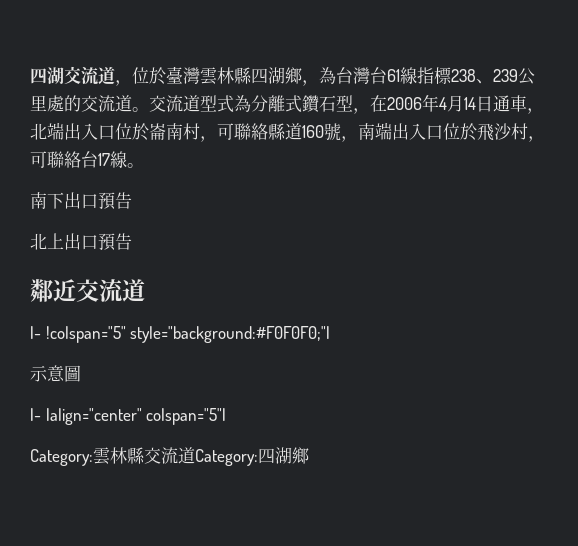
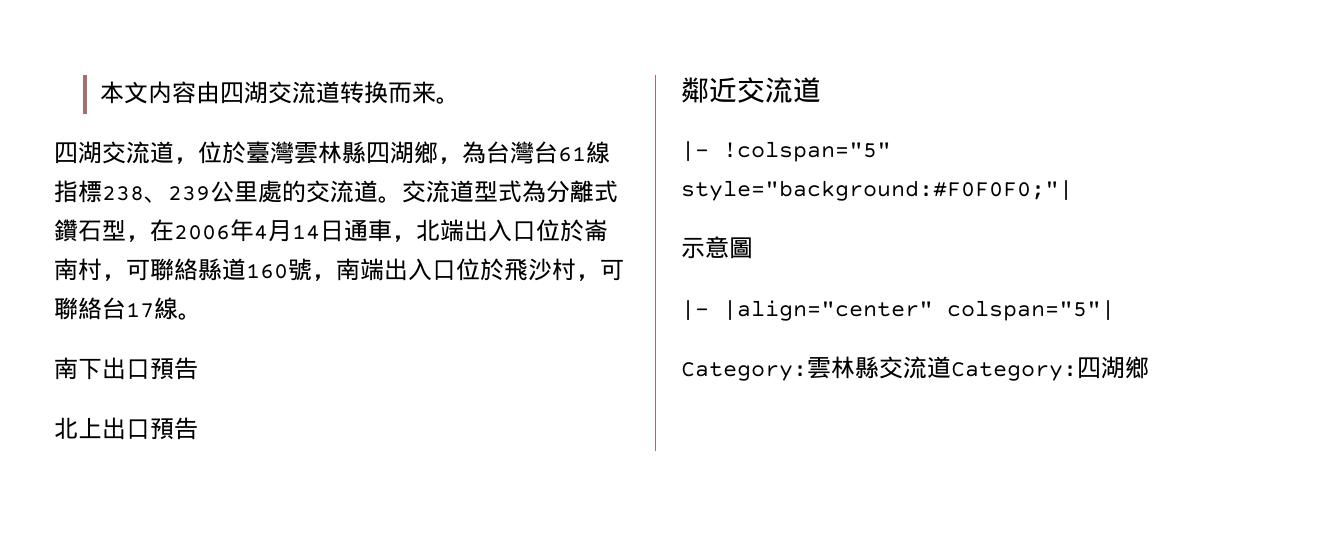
+ 本文内容由四湖交流道转换而来。

